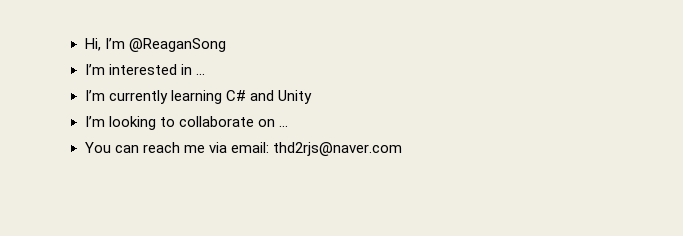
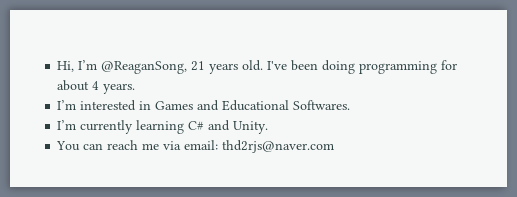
- Hi, I’m @ReaganSong
+ Hi, I’m @ReaganSong, 21 years old. I've been doing programming for about 4 years.
- I’m interested in ...
+ I’m interested in Games and Educational Softwares.
- I’m currently learning C# and Unity
- I’m looking to collaborate on ...
+ I’m currently learning C# and Unity.

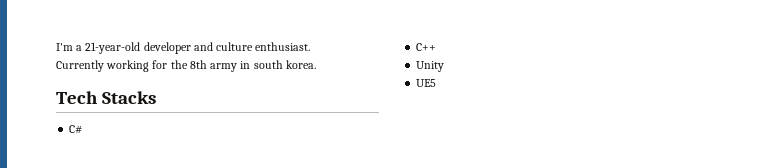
- Hi, I’m @ReaganSong, 21 years old. I've been doing programming for about 4 years.
- I’m interested in Games and Educational Softwares.
- I’m currently learning C# and Unity.
- You can reach me via email: thd2rjs@naver.com
+ I'm a 21-year-old developer and culture enthusiast.
+ Currently working for the 8th army in south korea.
+ Tech Stacks
+ C#
+ C++
+ Unity
+ UE5

